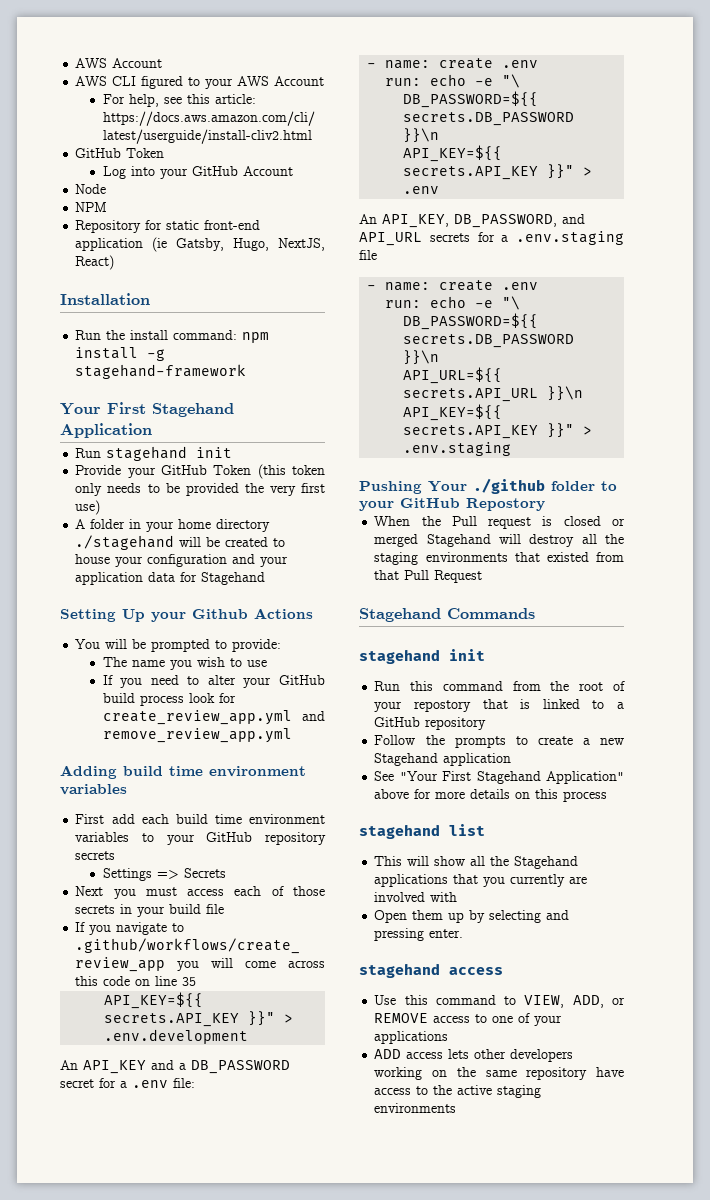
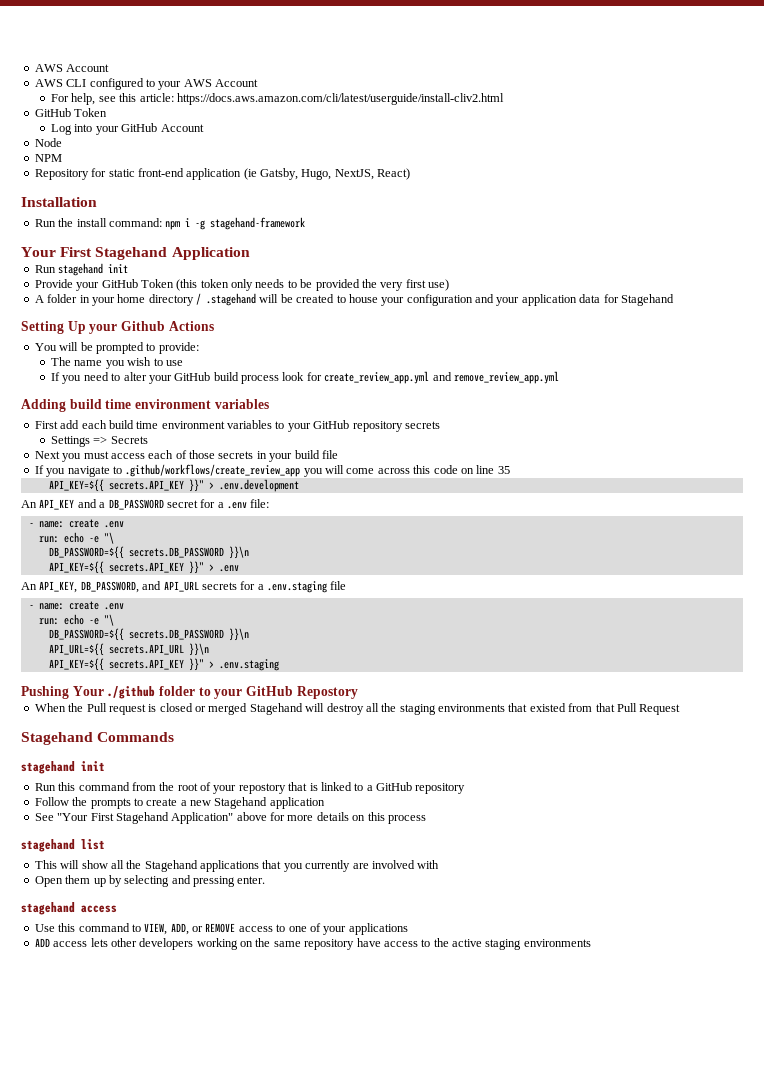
- AWS CLI figured to your AWS Account
+ AWS CLI configured to your AWS Account
- Run the install command: npm install -g stagehand-framework
+ Run the install command: npm i -g stagehand-framework
- A folder in your home directory ./stagehand will be created to house your configuration and your application data for Stagehand
+ A folder in your home directory / .stagehand will be created to house your configuration and your application data for Stagehand

